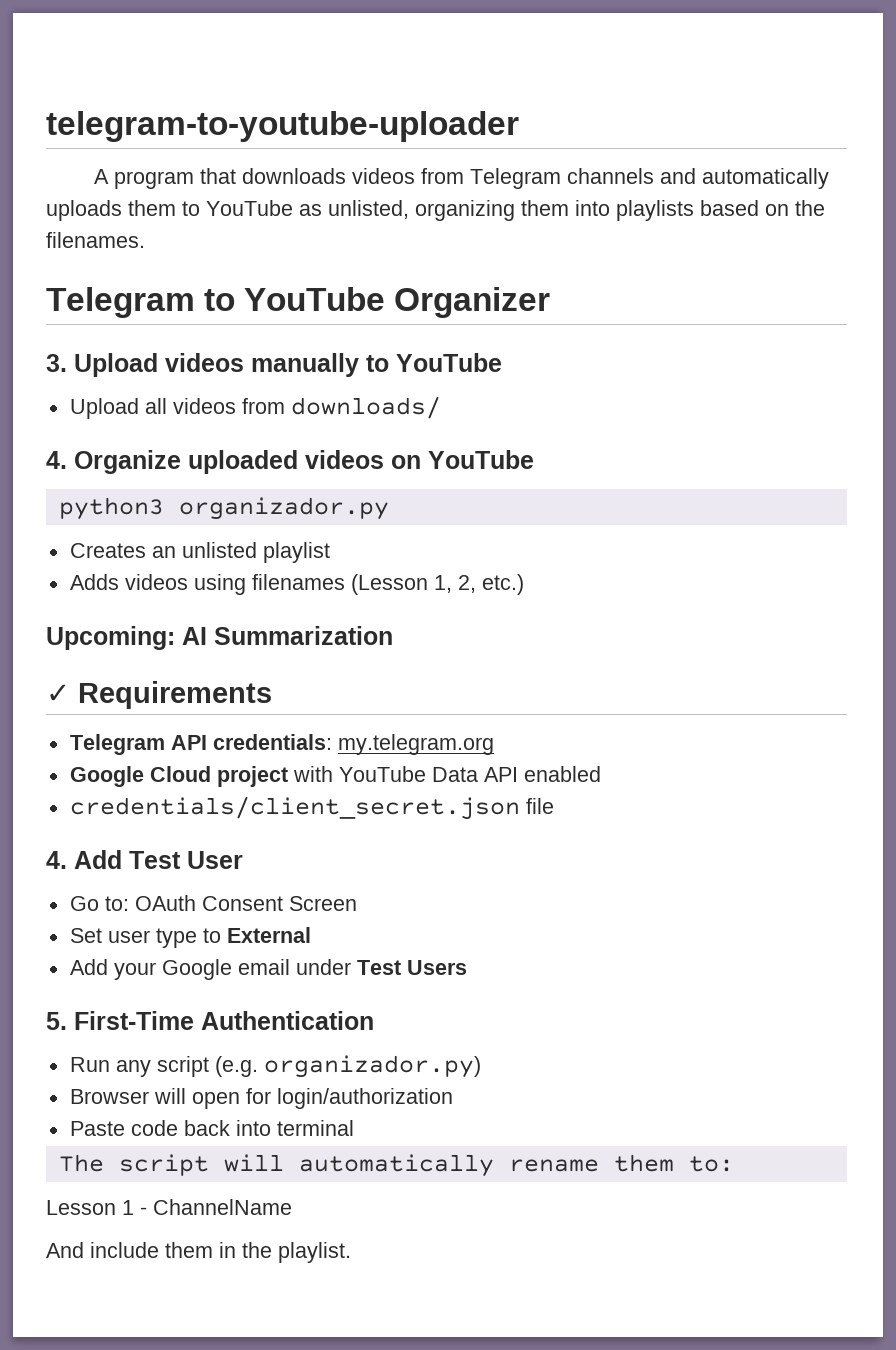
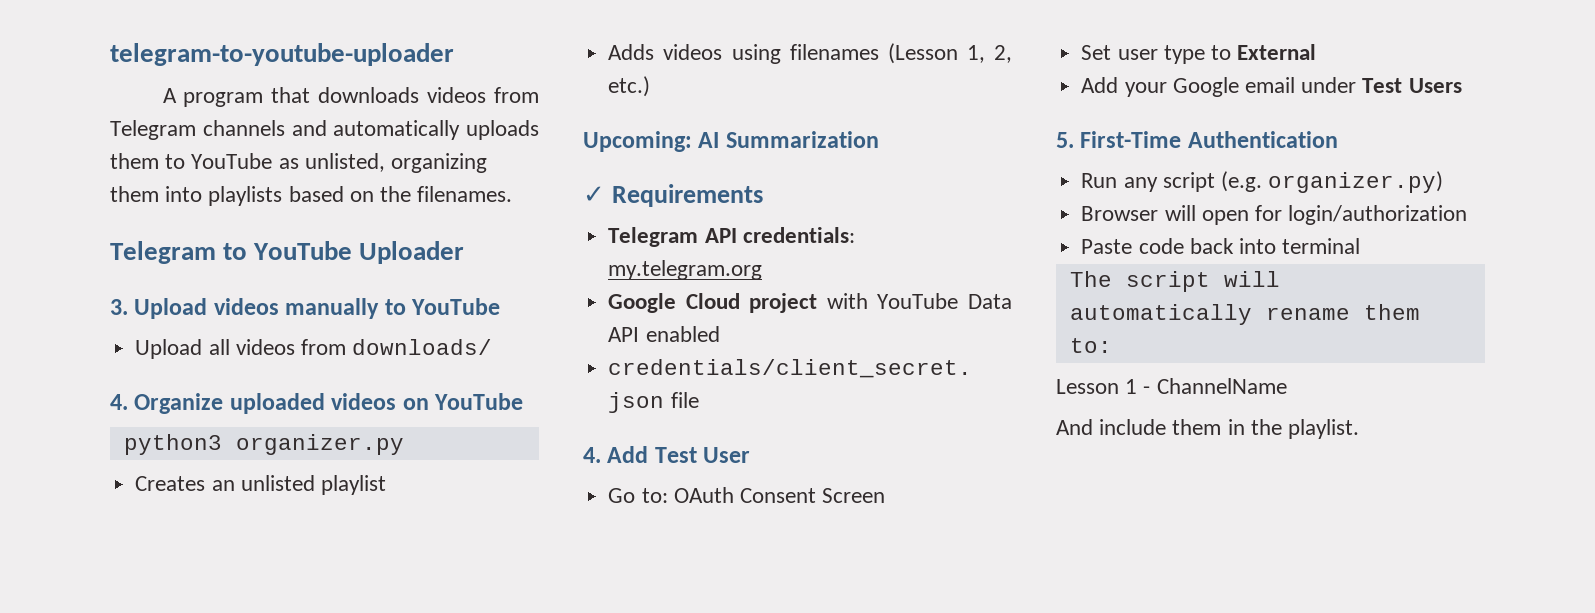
- Telegram to YouTube Organizer
+ Telegram to YouTube Uploader
- python3 organizador.py
+ python3 organizer.py
- Run any script (e.g. organizador.py)
+ Run any script (e.g. organizer.py)

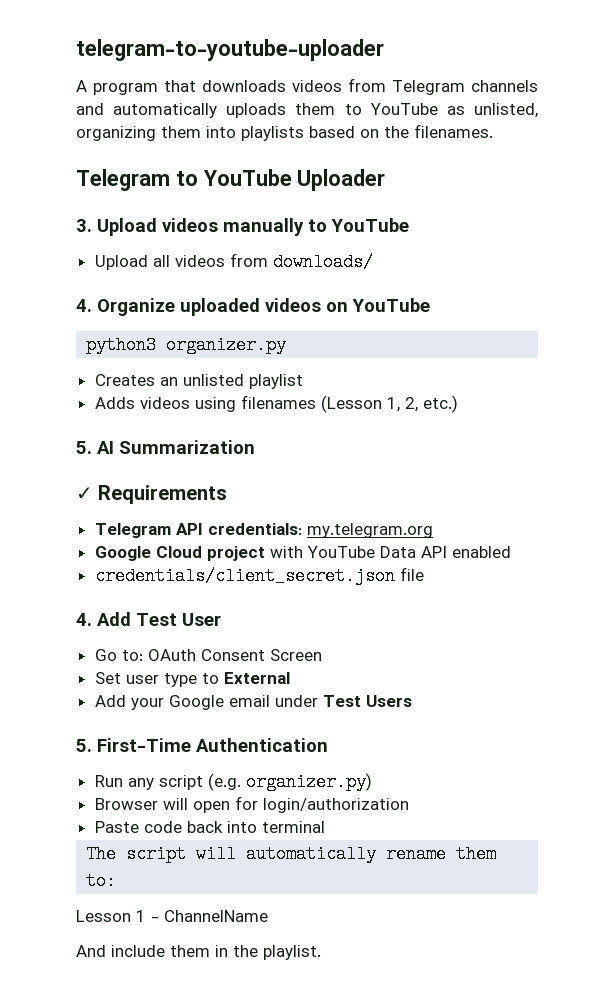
- Upcoming: AI Summarization
+ 5. AI Summarization

